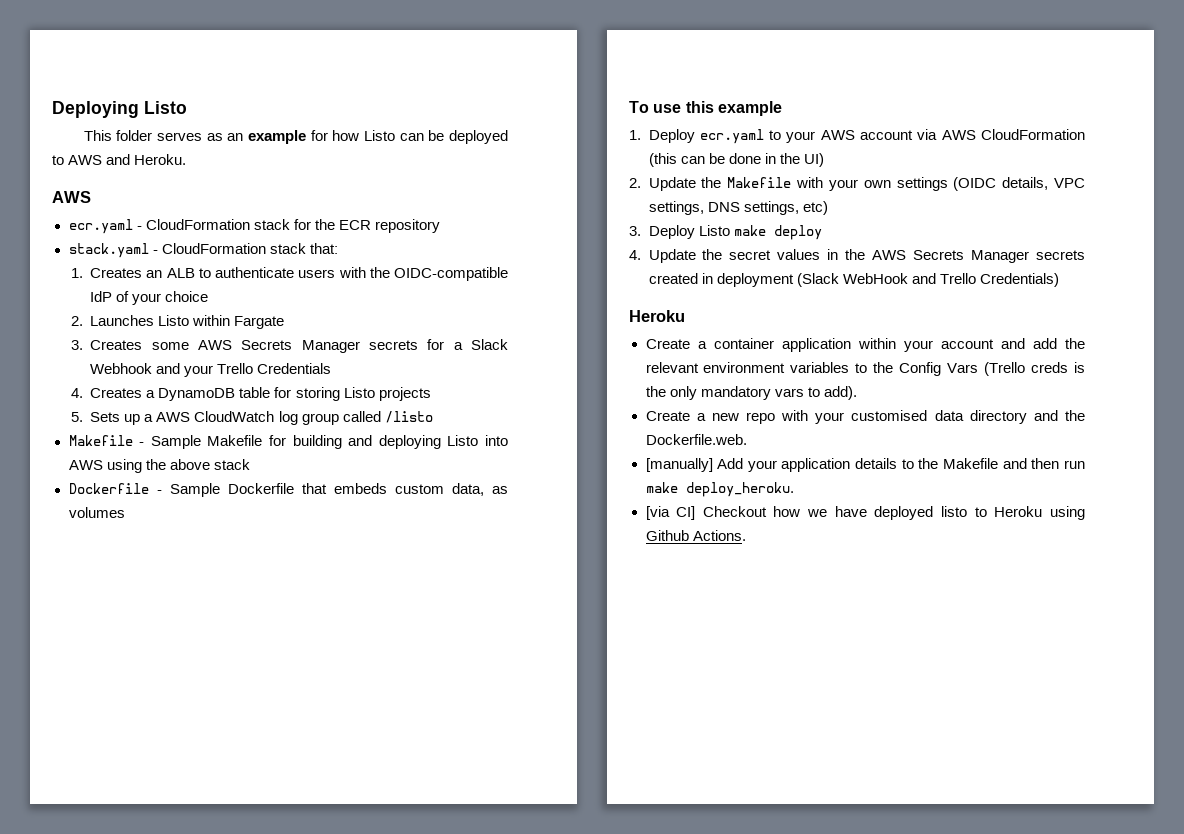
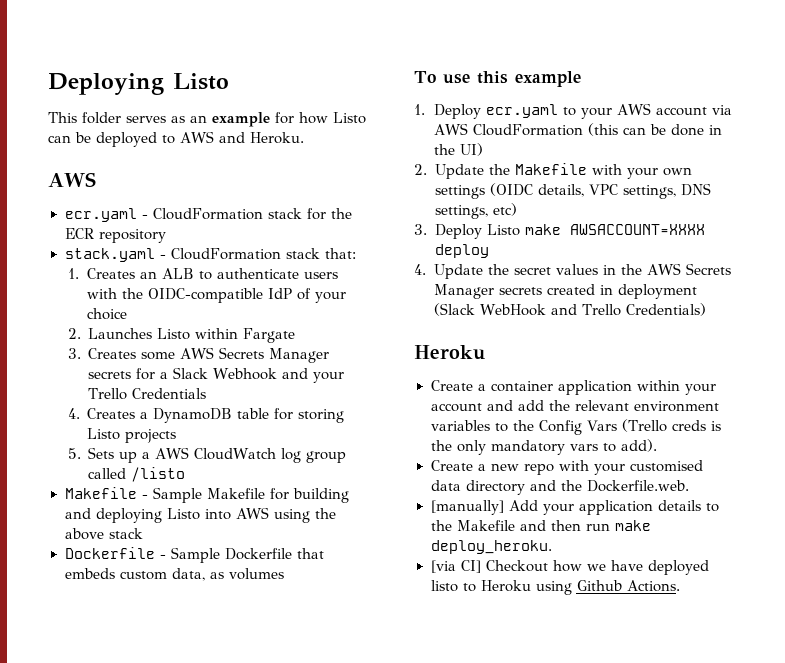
- 3. Deploy Listo make deploy
+ 3. Deploy Listo make AWSACCOUNT=XXXX deploy

